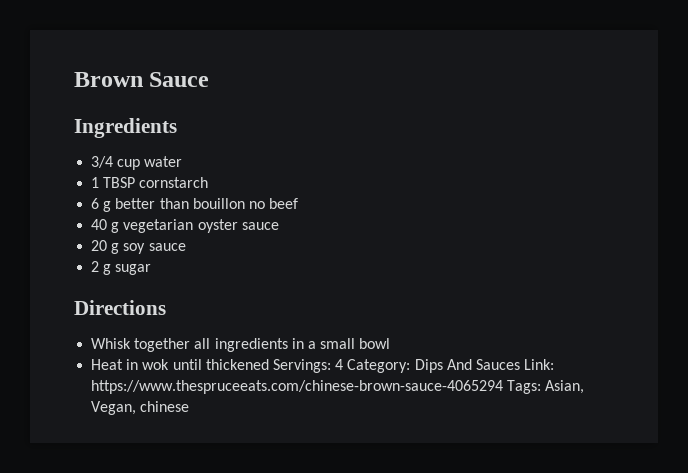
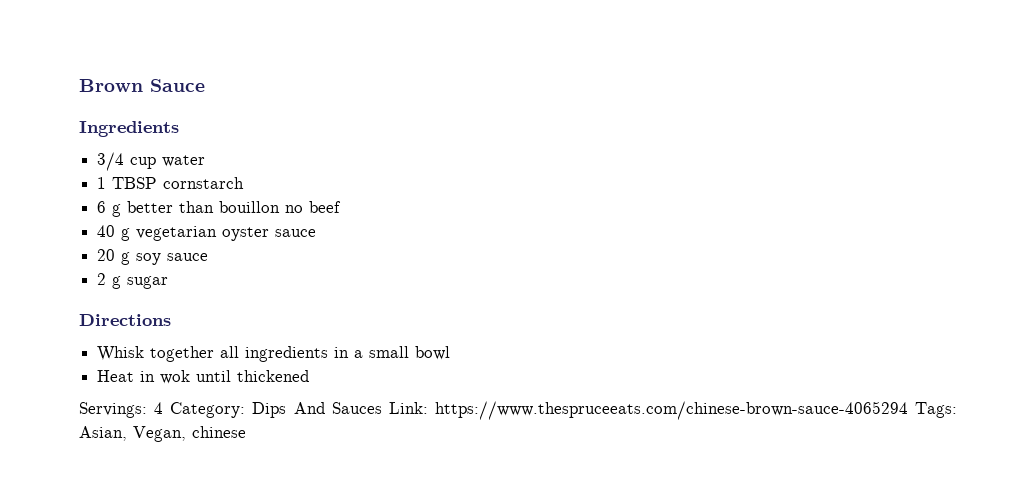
- Heat in wok until thickened Servings: 4 Category: Dips And Sauces Link: https://www.thespruceeats.com/chinese-brown-sauce-4065294 Tags: Asian, Vegan, chinese
+ Heat in wok until thickened
+ Servings: 4 Category: Dips And Sauces Link: https://www.thespruceeats.com/chinese-brown-sauce-4065294 Tags: Asian, Vegan, chinese

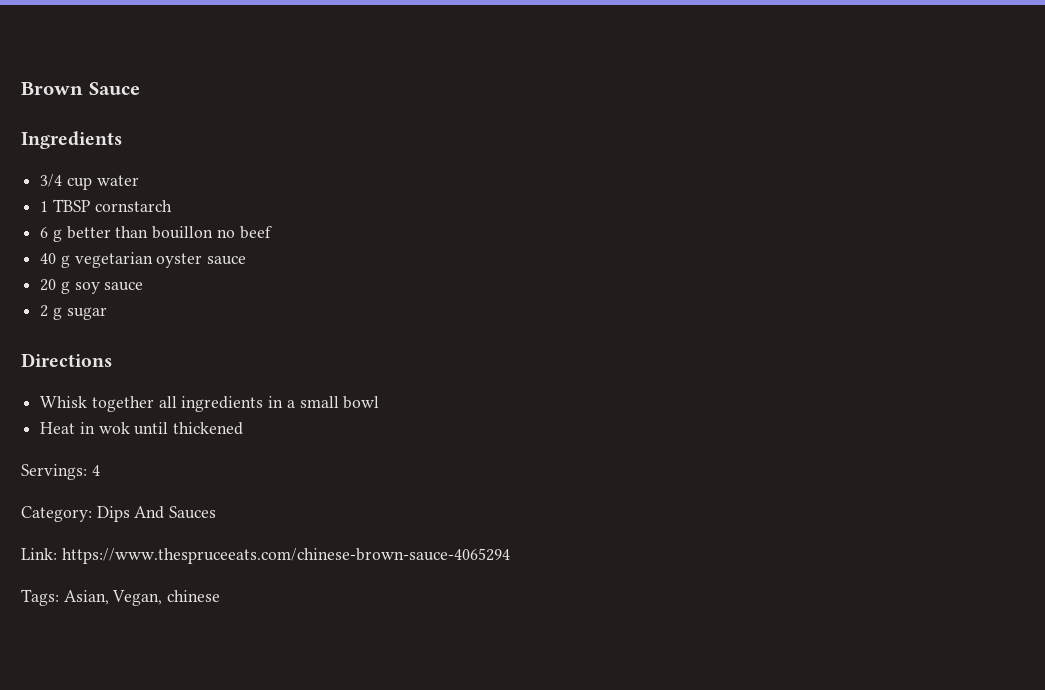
- Servings: 4 Category: Dips And Sauces Link: https://www.thespruceeats.com/chinese-brown-sauce-4065294 Tags: Asian, Vegan, chinese
+ Servings: 4
+ Category: Dips And Sauces
+ Link: https://www.thespruceeats.com/chinese-brown-sauce-4065294
+ Tags: Asian, Vegan, chinese

